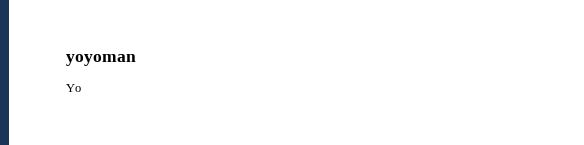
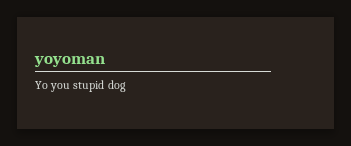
- Yo
+ Yo you stupid dog

